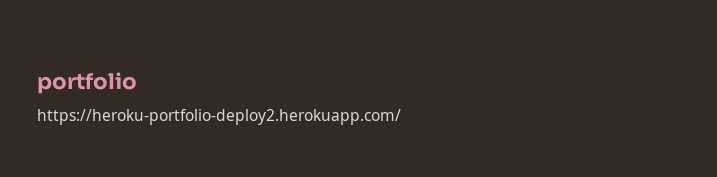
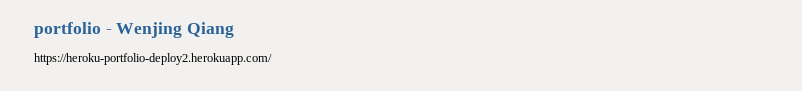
- portfolio
+ portfolio - Wenjing Qiang

